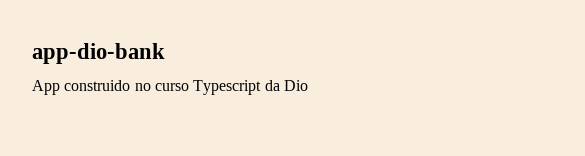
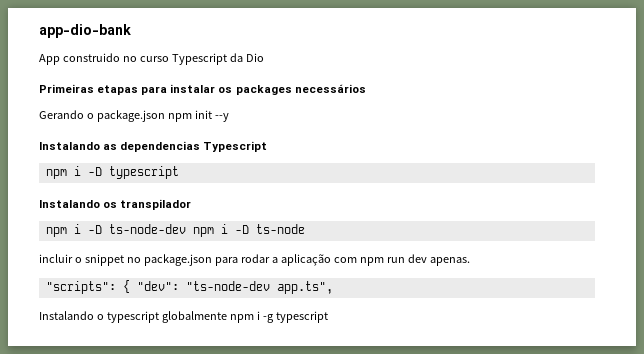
+ Primeiras etapas para instalar os packages necessários
+ Gerando o package.json npm init --y
+ Instalando as dependencias Typescript
+ npm i -D typescript
+ Instalando os transpilador
+ npm i -D ts-node-dev npm i -D ts-node
+ incluir o snippet no package.json para rodar a aplicação com npm run dev apenas.
+ "scripts": { "dev": "ts-node-dev app.ts",
+ Instalando o typescript globalmente npm i -g typescript

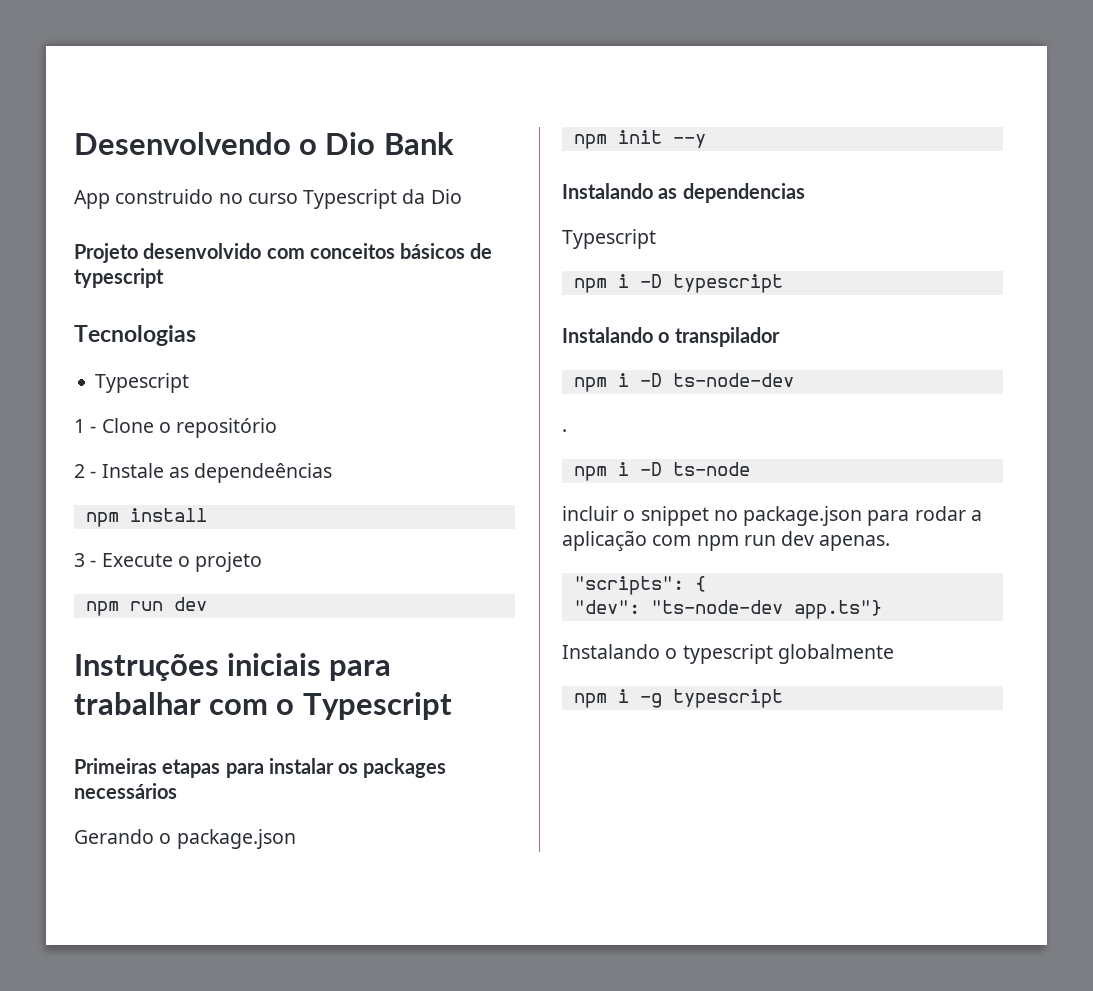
- app-dio-bank
+ Desenvolvendo o Dio Bank
+ Projeto desenvolvido com conceitos básicos de typescript
+ Tecnologias
+ Typescript
+ 1 - Clone o repositório
+ 2 - Instale as dependeências
+ npm install
+ 3 - Execute o projeto
+ npm run dev
+ Instruções iniciais para trabalhar com o Typescript
- Gerando o package.json npm init --y
+ Gerando o package.json
+ npm init --y
- Instalando as dependencias Typescript
+ Instalando as dependencias
+ Typescript
- Instalando os transpilador
+ Instalando o transpilador
- npm i -D ts-node-dev npm i -D ts-node
+ npm i -D ts-node-dev
+ .
+ npm i -D ts-node
- "scripts": { "dev": "ts-node-dev app.ts",
+ "scripts": {
+ "dev": "ts-node-dev app.ts"}
- Instalando o typescript globalmente npm i -g typescript
+ Instalando o typescript globalmente
+ npm i -g typescript

